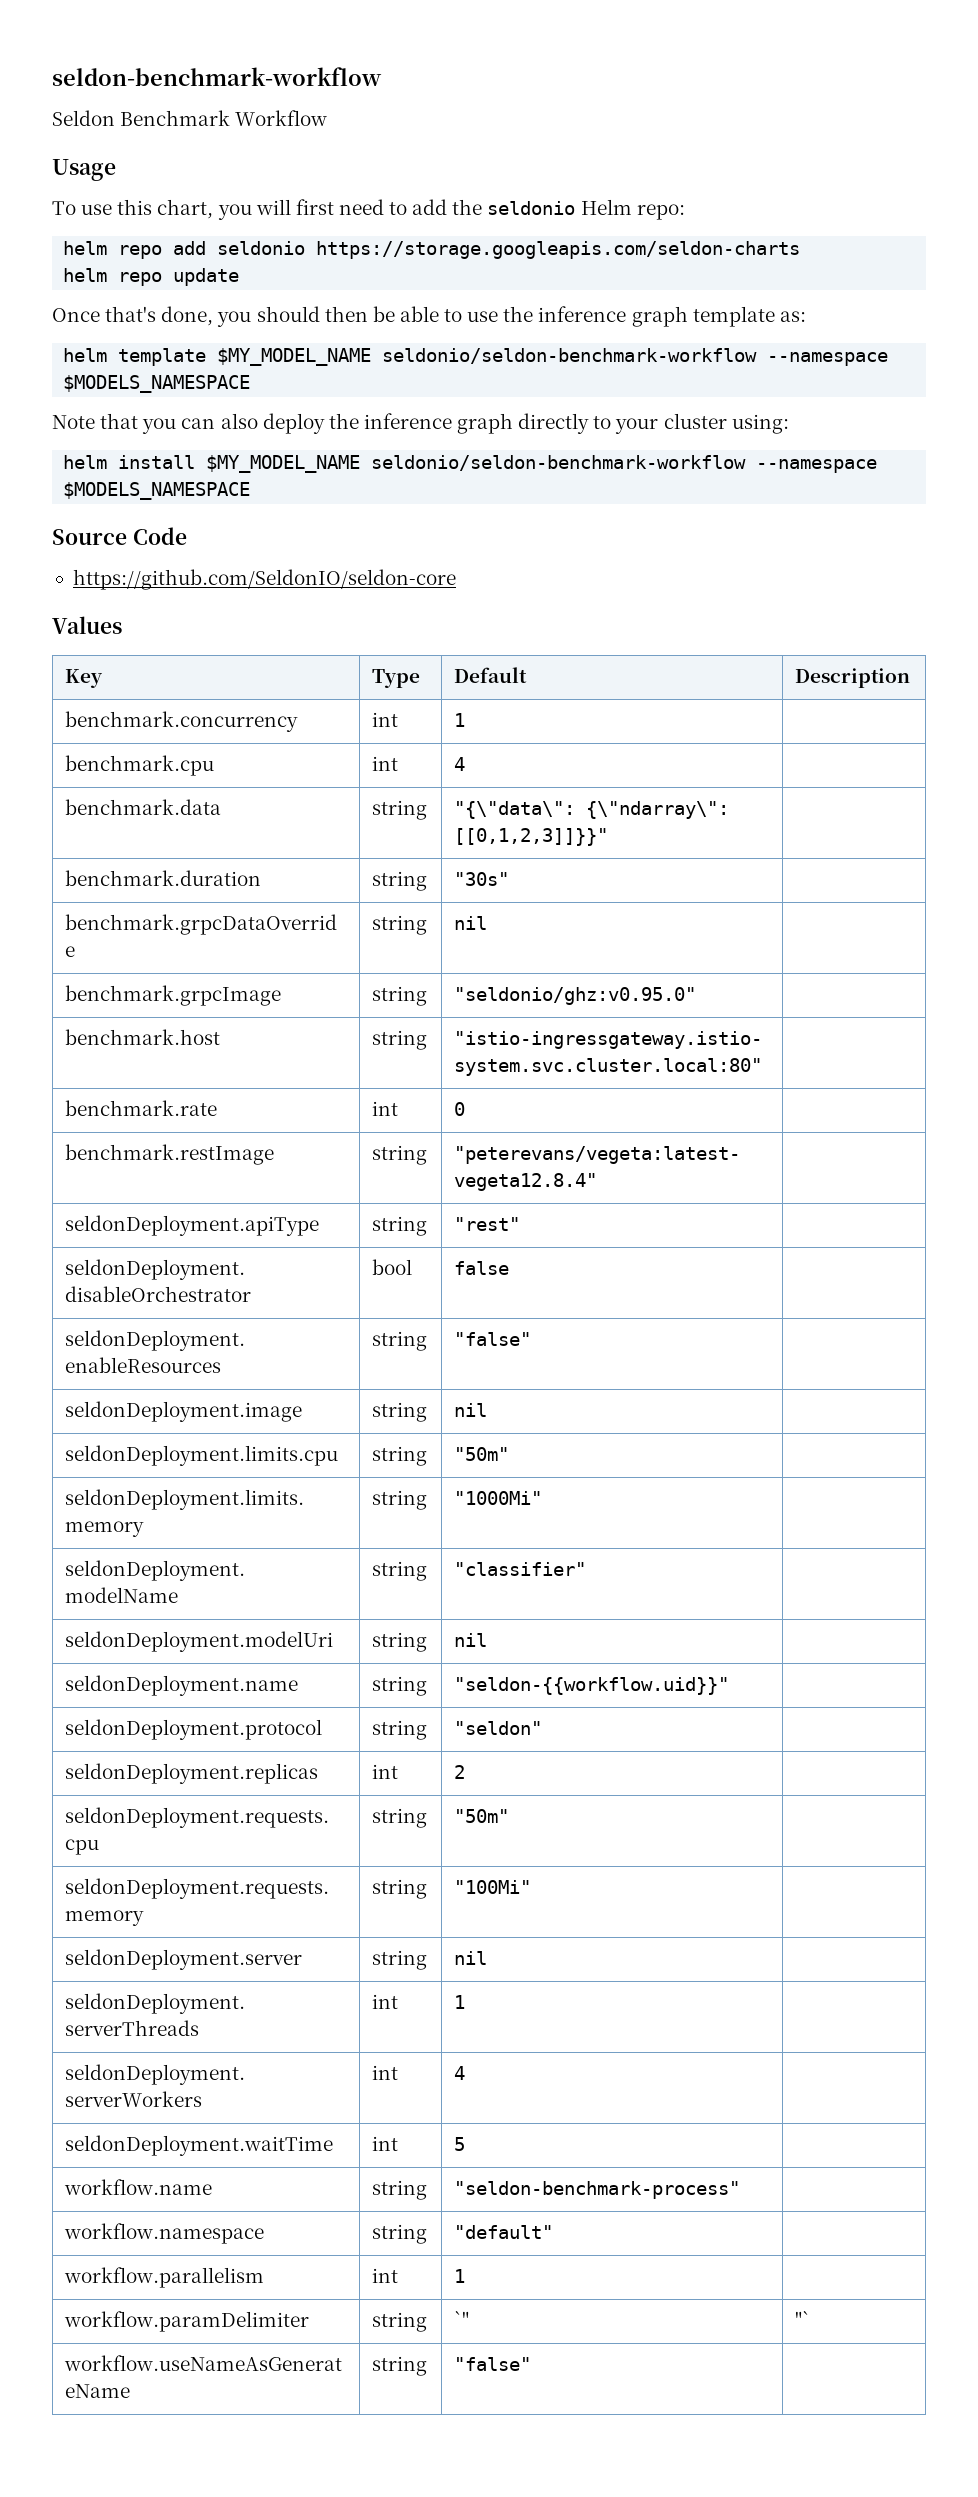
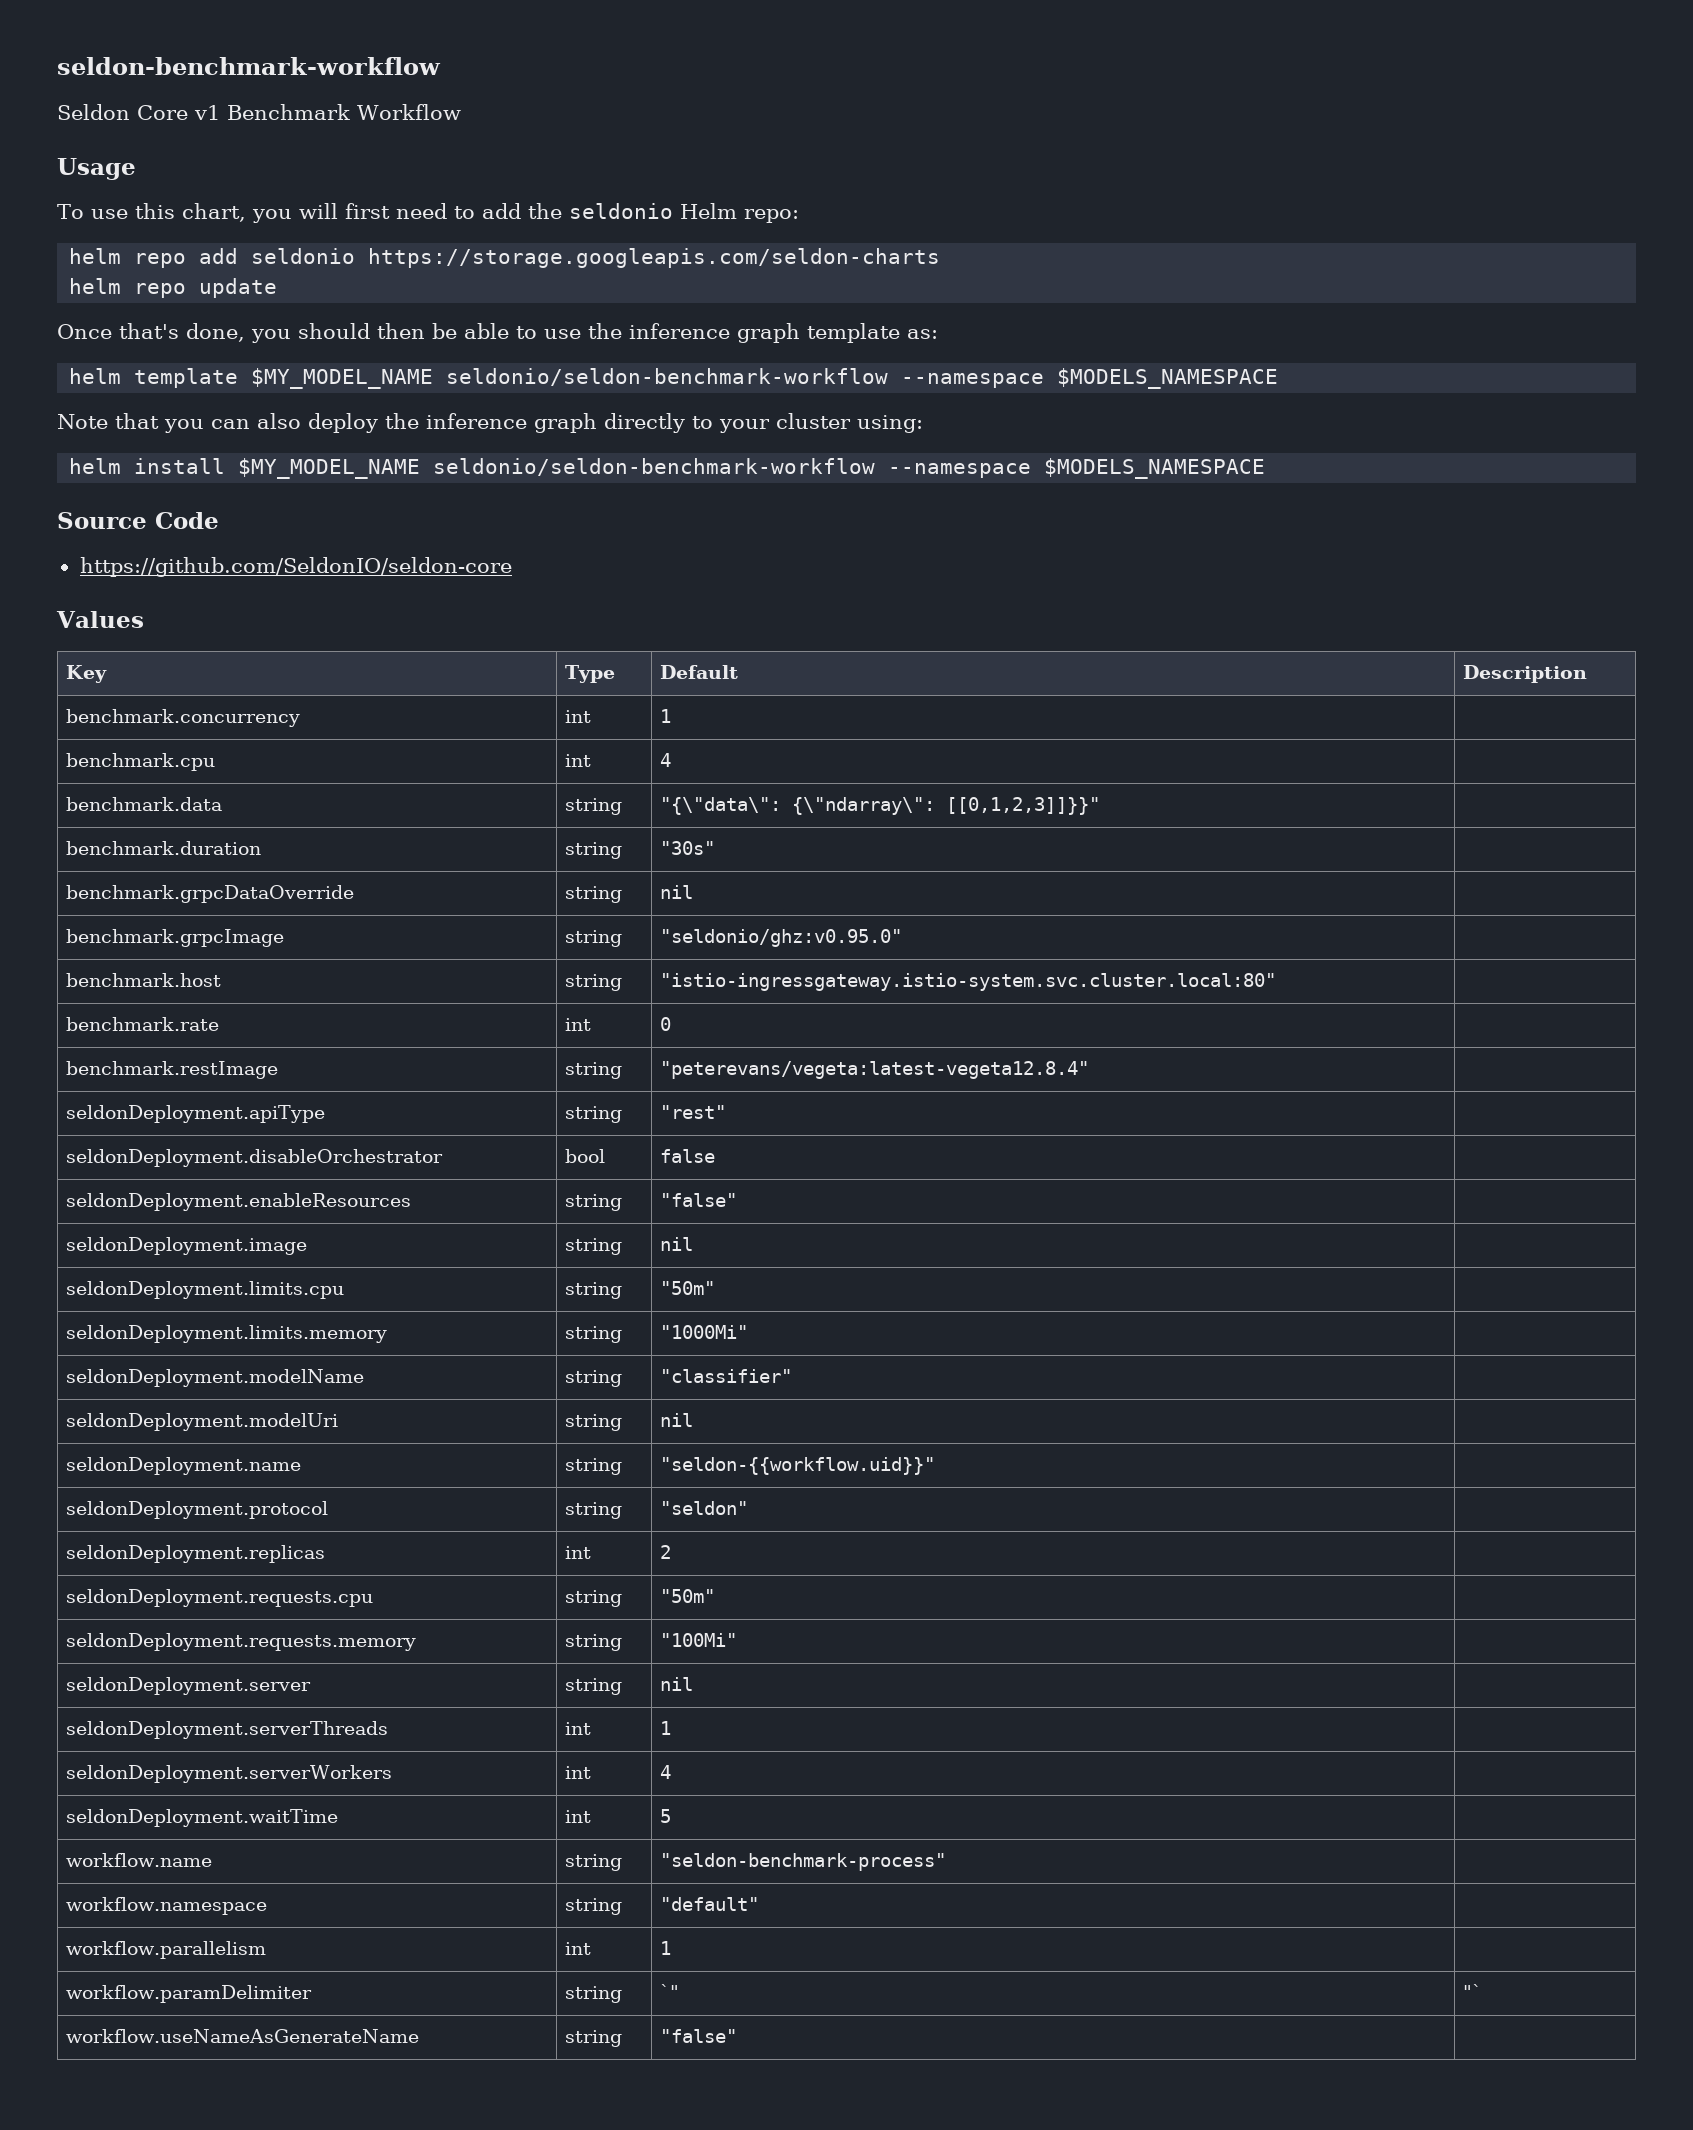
- Seldon Benchmark Workflow
+ Seldon Core v1 Benchmark Workflow

